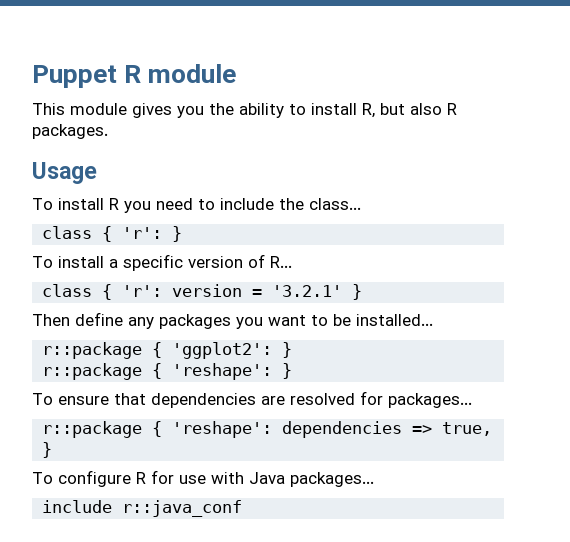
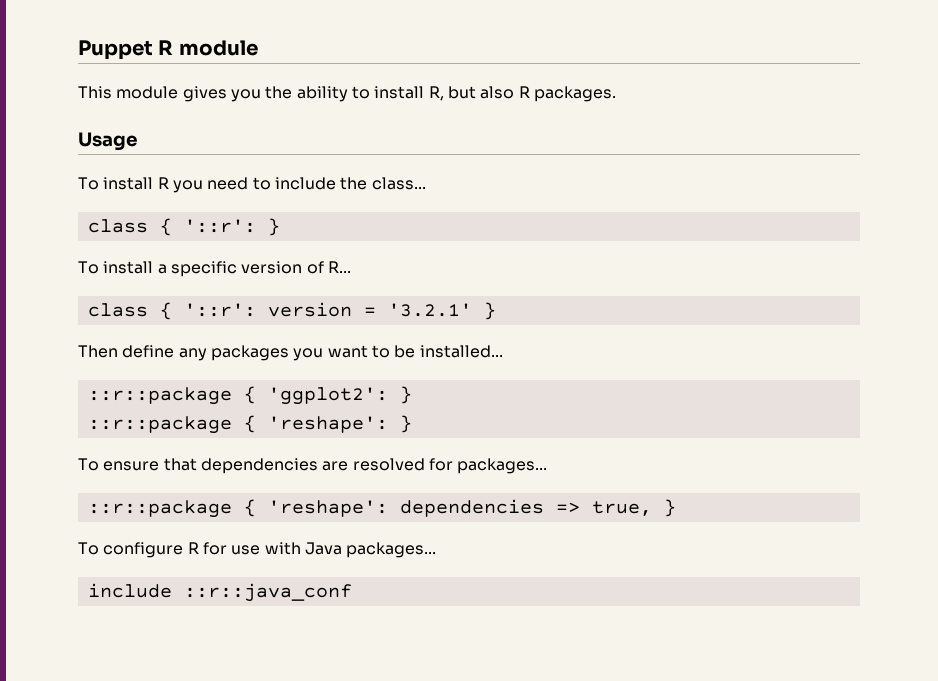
- class { 'r': }
+ class { '::r': }
- class { 'r': version = '3.2.1' }
+ class { '::r': version = '3.2.1' }
- r::package { 'ggplot2': }
+ ::r::package { 'ggplot2': }
- r::package { 'reshape': }
+ ::r::package { 'reshape': }
- r::package { 'reshape': dependencies => true, }
+ ::r::package { 'reshape': dependencies => true, }
- include r::java_conf
+ include ::r::java_conf

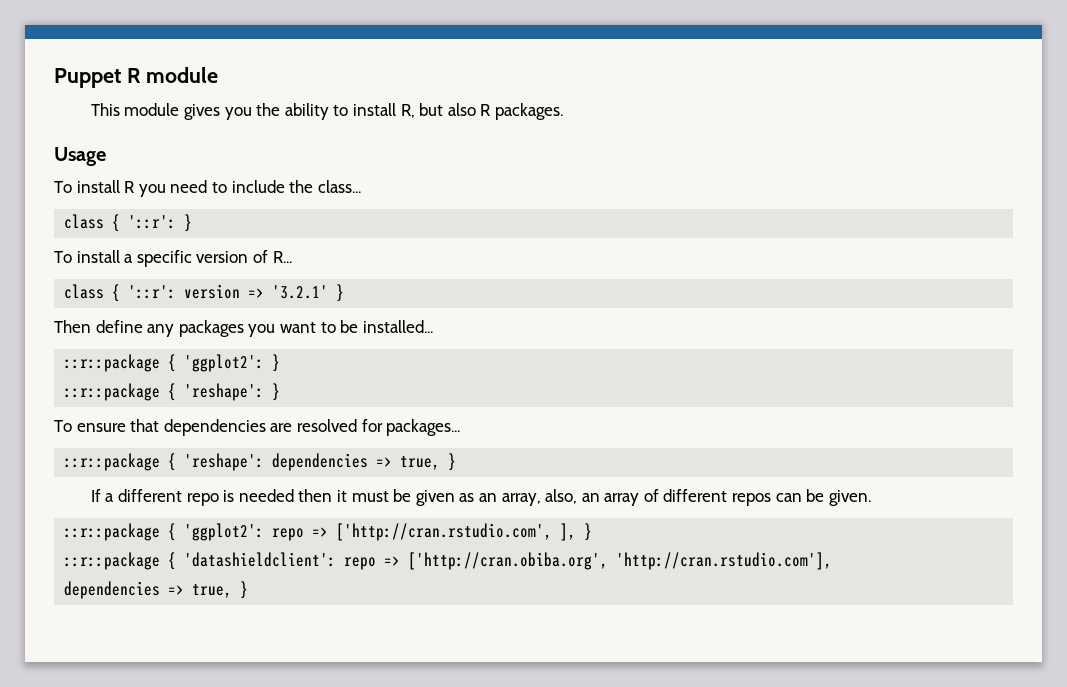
- class { '::r': version = '3.2.1' }
+ class { '::r': version => '3.2.1' }
- To configure R for use with Java packages...
- include ::r::java_conf
+ If a different repo is needed then it must be given as an array, also, an array of different repos can be given.
+ ::r::package { 'ggplot2': repo => ['http://cran.rstudio.com', ], }
+ ::r::package { 'datashieldclient': repo => ['http://cran.obiba.org', 'http://cran.rstudio.com'],
+ dependencies => true, }

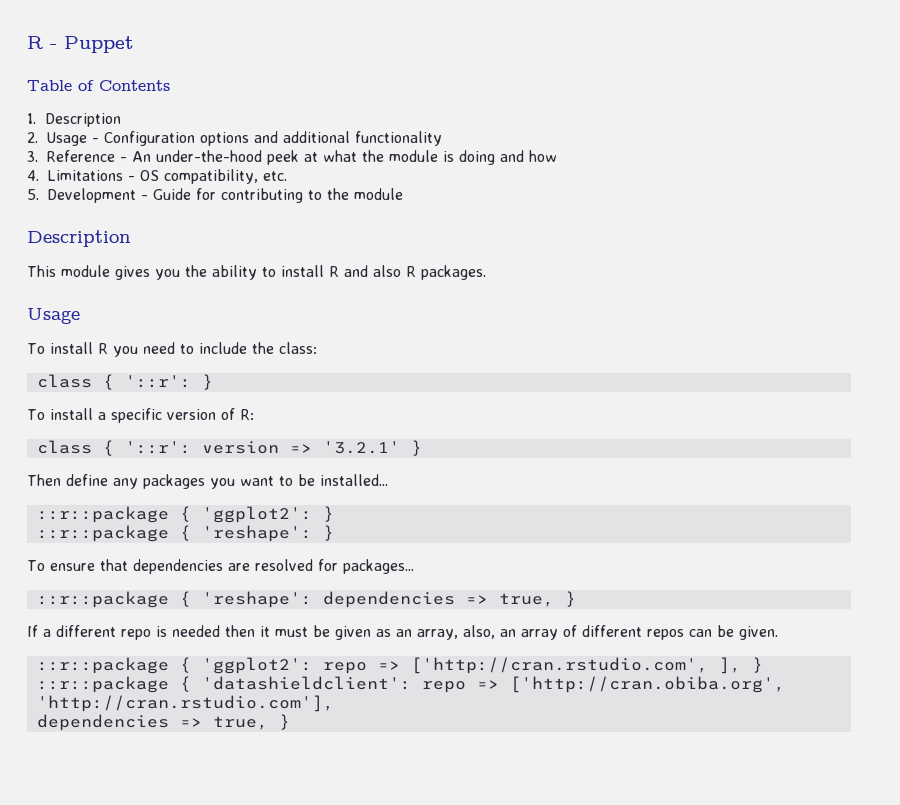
- Puppet R module
+ R - Puppet
+ Table of Contents
+ 1. Description
+ 2. Usage - Configuration options and additional functionality
+ 3. Reference - An under-the-hood peek at what the module is doing and how
+ 4. Limitations - OS compatibility, etc.
+ 5. Development - Guide for contributing to the module
+ Description
- This module gives you the ability to install R, but also R packages.
+ This module gives you the ability to install R and also R packages.
- To install R you need to include the class...
+ To install R you need to include the class:
- To install a specific version of R...
+ To install a specific version of R:

